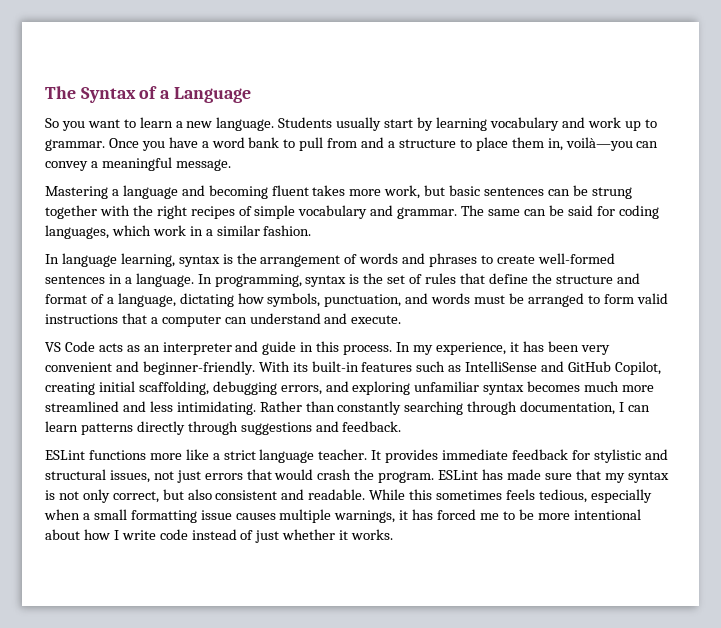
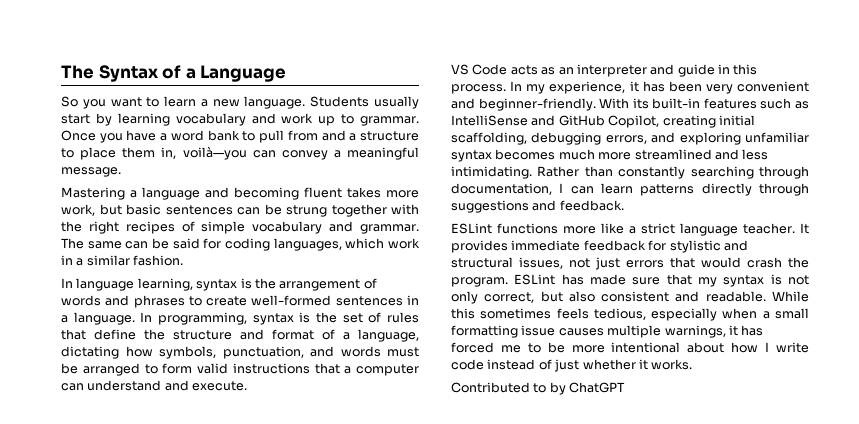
+ Contributed to by ChatGPT

